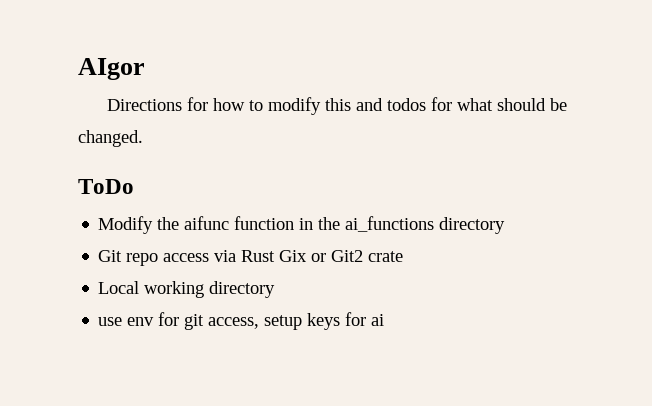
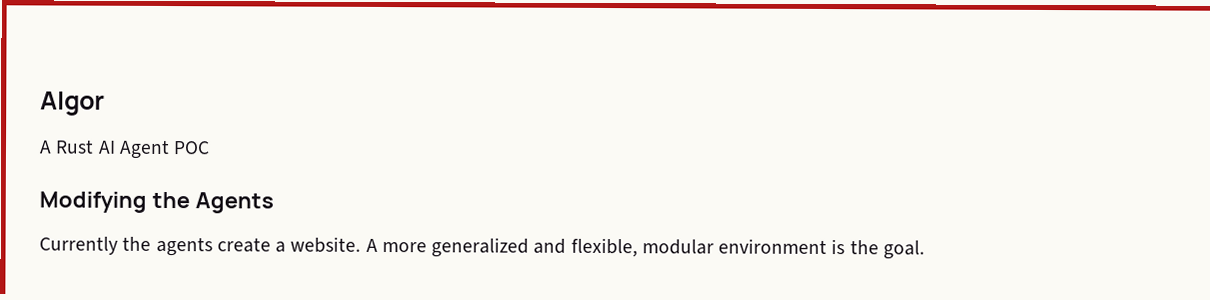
- Directions for how to modify this and todos for what should be changed.
- ToDo
- Modify the aifunc function in the ai_functions directory
- Git repo access via Rust Gix or Git2 crate
- Local working directory
- use env for git access, setup keys for ai
+ A Rust AI Agent POC
+ Modifying the Agents
+ Currently the agents create a website. A more generalized and flexible, modular environment is the goal.

